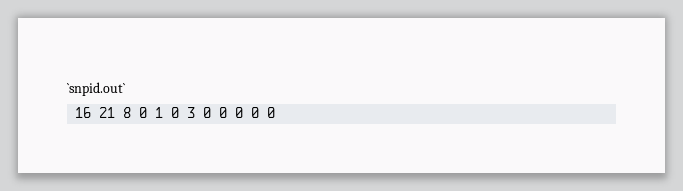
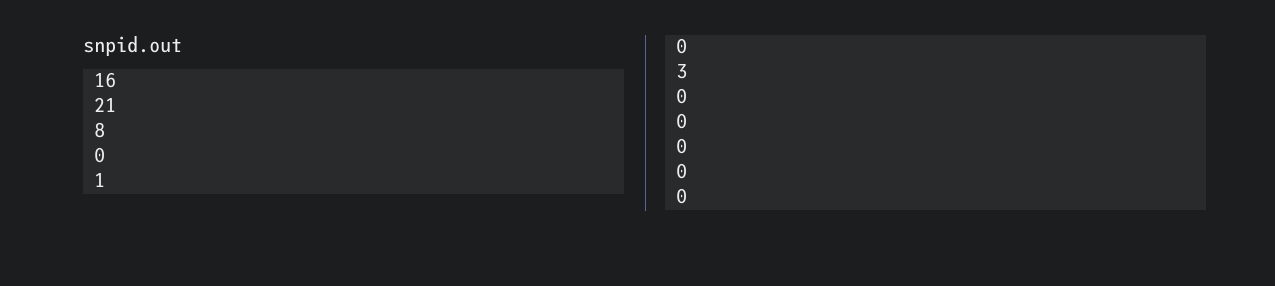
- `snpid.out`
+ snpid.out
- 16 21 8 0 1 0 3 0 0 0 0 0
+ 16
+ 21
+ 8
+ 0
+ 1
+ 0
+ 3
+ 0
+ 0
+ 0
+ 0
+ 0

